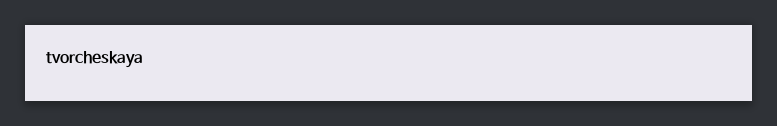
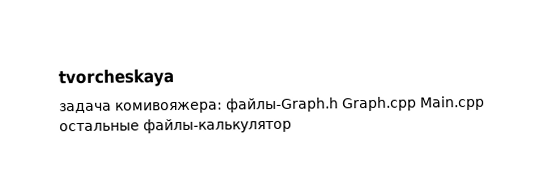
+ задача комивояжера: файлы-Graph.h Graph.cpp Main.cpp остальные файлы-калькулятор

